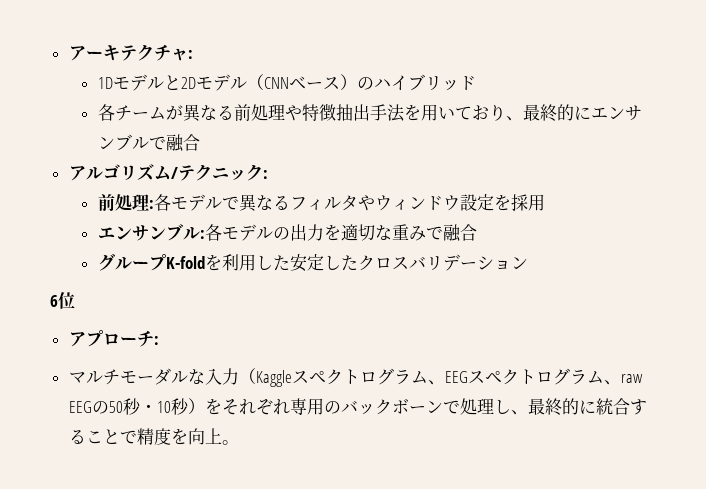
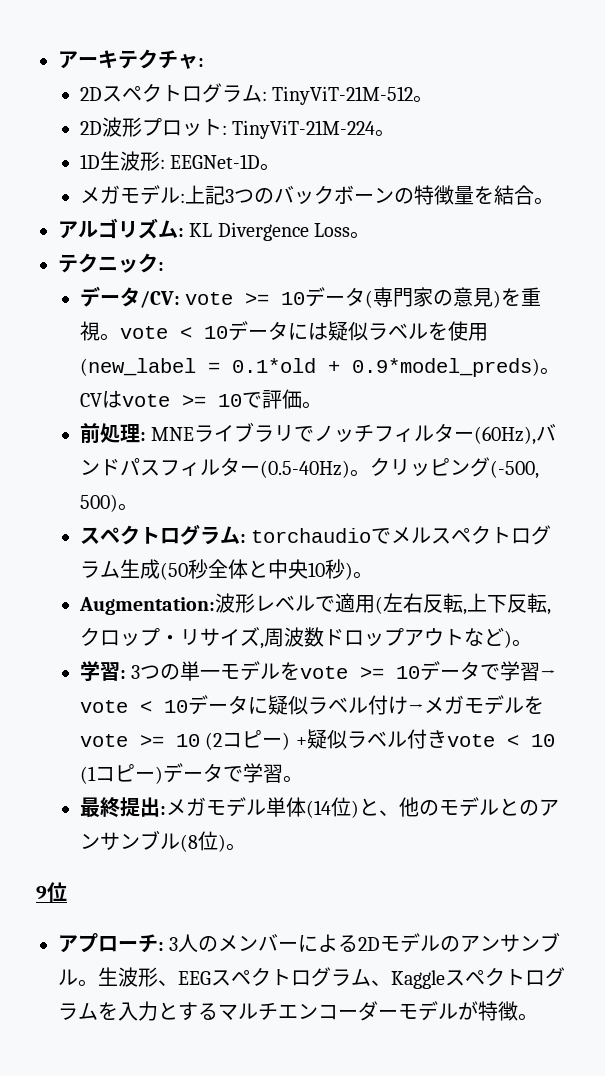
- 1Dモデルと2Dモデル（CNNベース）のハイブリッド
- 各チームが異なる前処理や特徴抽出手法を用いており、最終的にエンサンブルで融合
+ 2Dスペクトログラム: TinyViT-21M-512。
+ 2D波形プロット: TinyViT-21M-224。
+ 1D生波形: EEGNet-1D。
+ メガモデル:上記3つのバックボーンの特徴量を結合。
- アルゴリズム/テクニック:
+ アルゴリズム: KL Divergence Loss。
+ テクニック:
- 前処理:各モデルで異なるフィルタやウィンドウ設定を採用
- エンサンブル:各モデルの出力を適切な重みで融合
- グループK-foldを利用した安定したクロスバリデーション
- 6位
- アプローチ:
- マルチモーダルな入力（Kaggleスペクトログラム、EEGスペクトログラム、raw EEGの50秒・10秒）をそれぞれ専用のバックボーンで処理し、最終的に統合することで精度を向上。
+ データ/CV: vote >= 10データ(専門家の意見)を重視。vote < 10データには疑似ラベルを使用(new_label = 0.1*old + 0.9*model_preds)。CVはvote >= 10で評価。
+ 前処理: MNEライブラリでノッチフィルター(60Hz),バンドパスフィルター(0.5-40Hz)。クリッピング(-500, 500)。
+ スペクトログラム: torchaudioでメルスペクトログラム生成(50秒全体と中央10秒)。
+ Augmentation:波形レベルで適用(左右反転,上下反転,クロップ・リサイズ,周波数ドロップアウトなど)。
+ 学習: 3つの単一モデルをvote >= 10データで学習→ vote < 10データに疑似ラベル付け→メガモデルをvote >= 10 (2コピー) +疑似ラベル付きvote < 10 (1コピー)データで学習。
+ 最終提出:メガモデル単体(14位)と、他のモデルとのアンサンブル(8位)。
+ 9位
+ アプローチ: 3人のメンバーによる2Dモデルのアンサンブル。生波形、EEGスペクトログラム、Kaggleスペクトログラムを入力とするマルチエンコーダーモデルが特徴。

